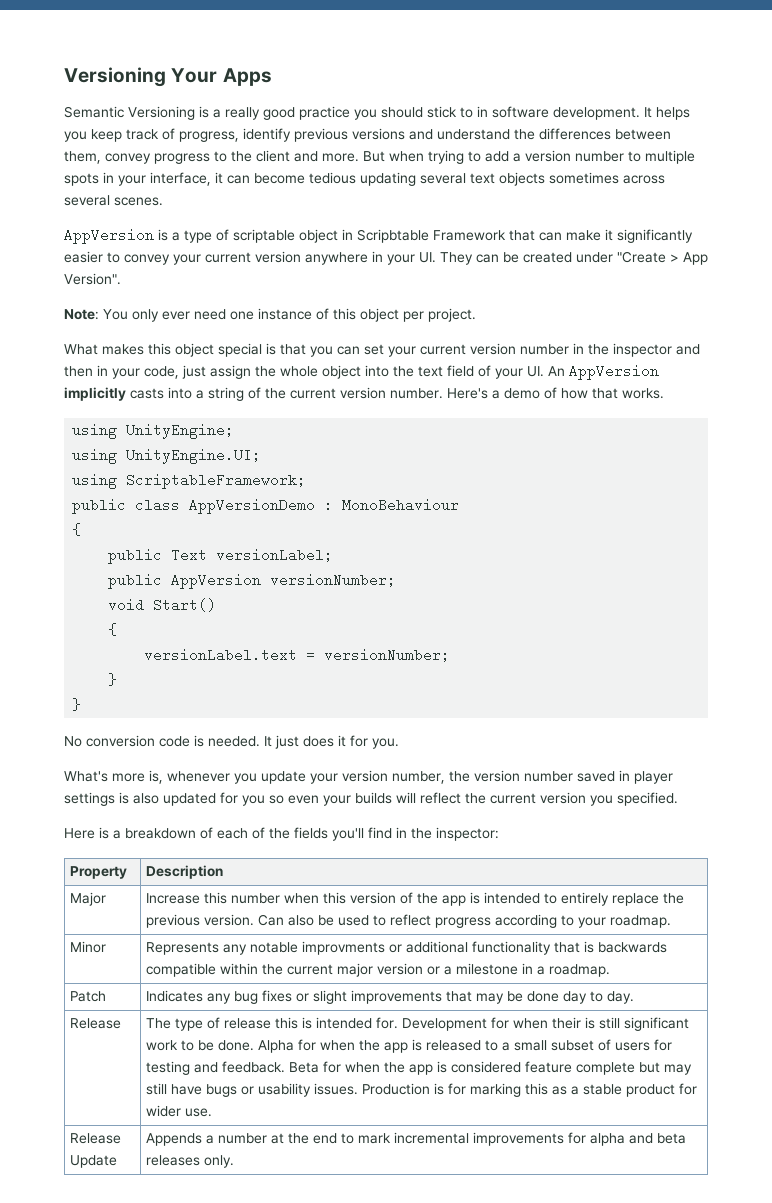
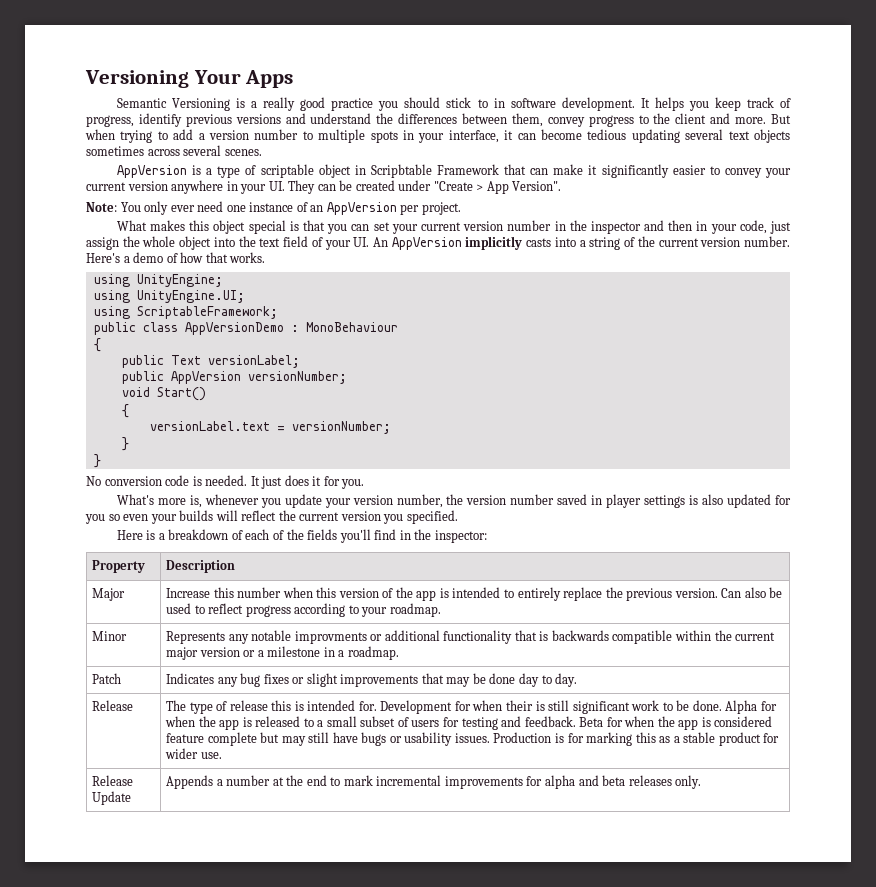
- Note: You only ever need one instance of this object per project.
+ Note: You only ever need one instance of an AppVersion per project.

